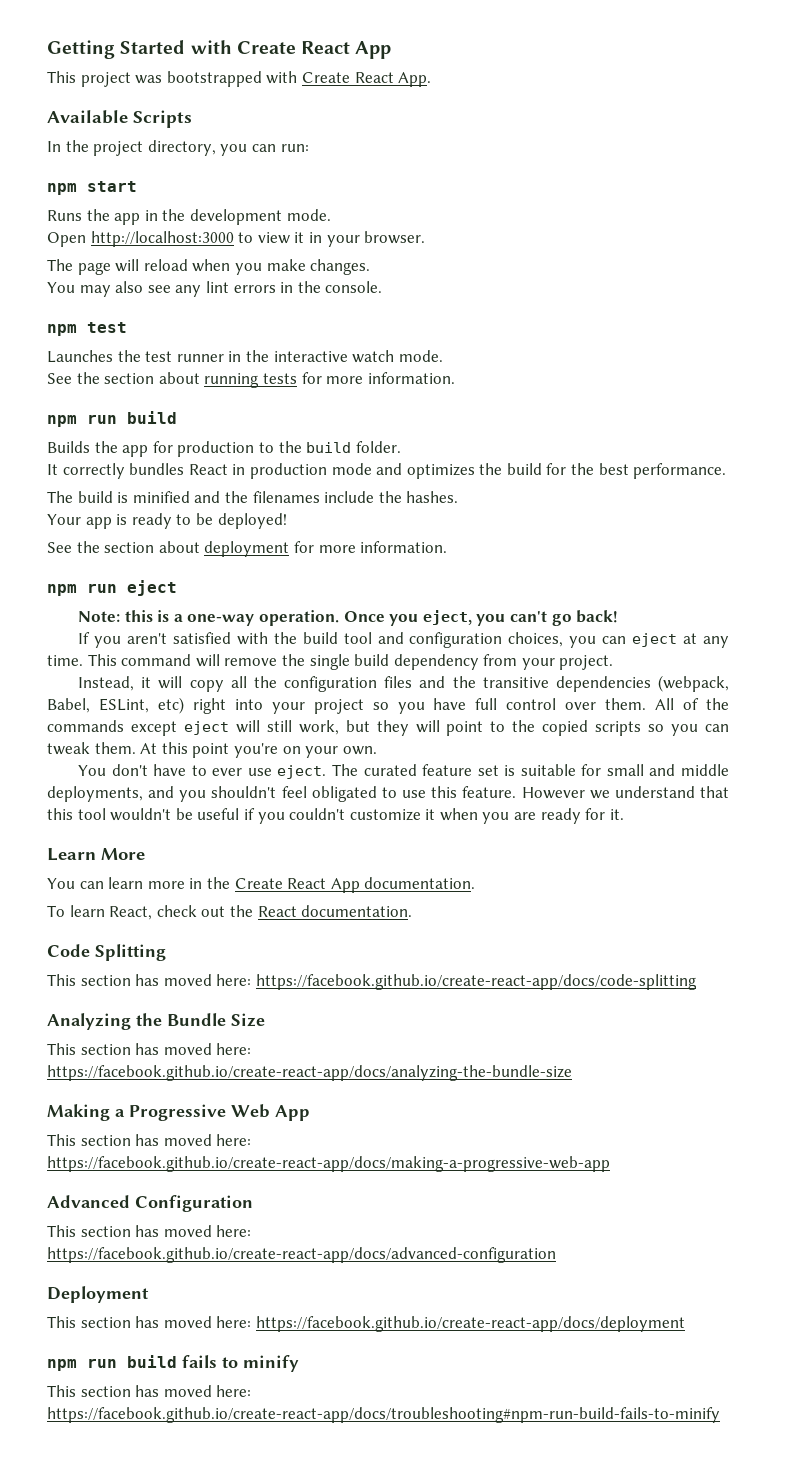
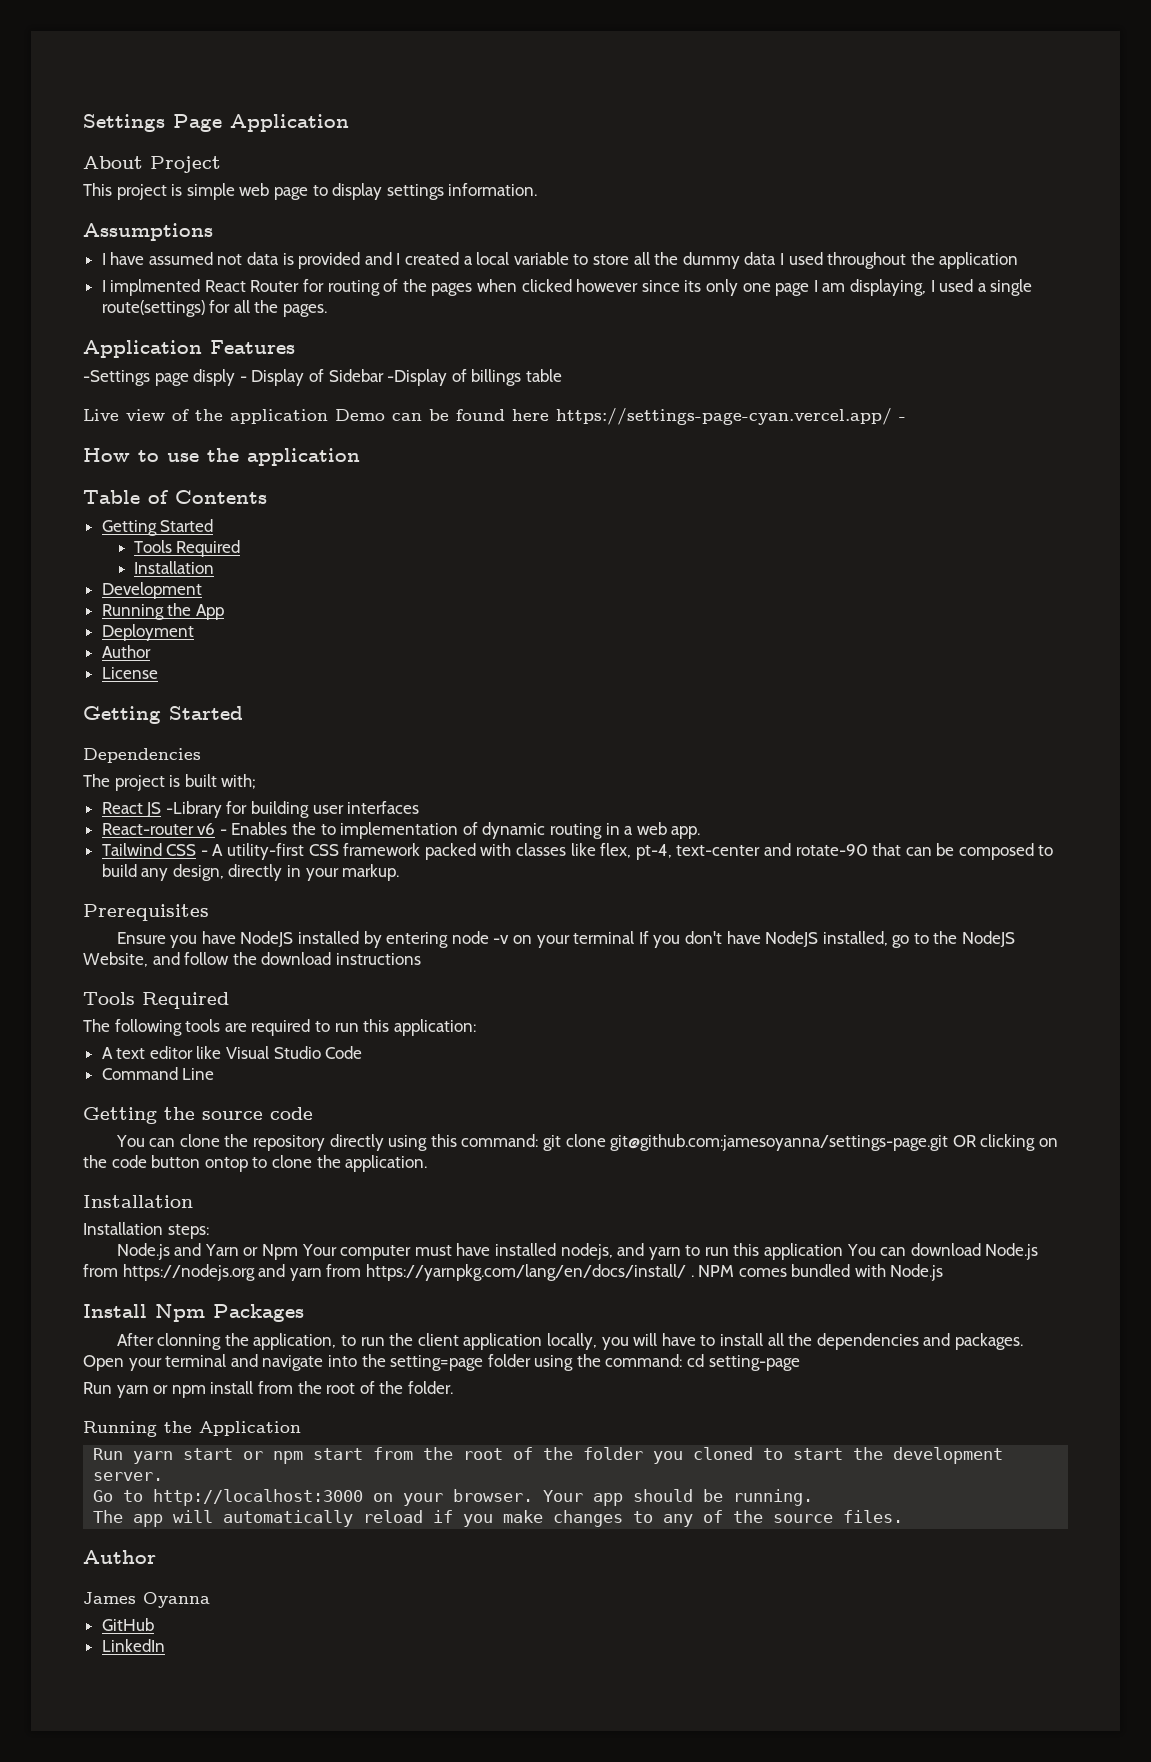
- Getting Started with Create React App
- This project was bootstrapped with Create React App.
- Available Scripts
- In the project directory, you can run:
- npm start
- Runs the app in the development mode.
- Open http://localhost:3000 to view it in your browser.
- The page will reload when you make changes.
- You may also see any lint errors in the console.
- npm test
- Launches the test runner in the interactive watch mode.
- See the section about running tests for more information.
- npm run build
- Builds the app for production to the build folder.
- It correctly bundles React in production mode and optimizes the build for the best performance.
- The build is minified and the filenames include the hashes.
- Your app is ready to be deployed!
- See the section about deployment for more information.
- npm run eject
- Note: this is a one-way operation. Once you eject, you can't go back!
- If you aren't satisfied with the build tool and configuration choices, you can eject at any time. This command will remove the single build dependency from your project.
- Instead, it will copy all the configuration files and the transitive dependencies (webpack, Babel, ESLint, etc) right into your project so you have full control over them. All of the commands except eject will still work, but they will point to the copied scripts so you can tweak them. At this point you're on your own.
- You don't have to ever use eject. The curated feature set is suitable for small and middle deployments, and you shouldn't feel obligated to use this feature. However we understand that this tool wouldn't be useful if you couldn't customize it when you are ready for it.
- Learn More
- You can learn more in the Create React App documentation.
- To learn React, check out the React documentation.
- Code Splitting
- This section has moved here: https://facebook.github.io/create-react-app/docs/code-splitting
- Analyzing the Bundle Size
- This section has moved here: https://facebook.github.io/create-react-app/docs/analyzing-the-bundle-size
- Making a Progressive Web App
- This section has moved here: https://facebook.github.io/create-react-app/docs/making-a-progressive-web-app
- Advanced Configuration
- This section has moved here: https://facebook.github.io/create-react-app/docs/advanced-configuration
+ Settings Page Application
+ About Project
+ This project is simple web page to display settings information.
+ Assumptions
+ I have assumed not data is provided and I created a local variable to store all the dummy data I used throughout the application
+ I implmented React Router for routing of the pages when clicked however since its only one page I am displaying, I used a single route(settings) for all the pages.
+ Application Features
+ -Settings page disply - Display of Sidebar -Display of billings table
+ Live view of the application Demo can be found here https://settings-page-cyan.vercel.app/ -
+ How to use the application
+ Table of Contents
+ Getting Started
+ Tools Required
+ Installation
+ Development
+ Running the App
  Deployment
- This section has moved here: https://facebook.github.io/create-react-app/docs/deployment
- npm run build fails to minify
- This section has moved here: https://facebook.github.io/create-react-app/docs/troubleshooting#npm-run-build-fails-to-minify
+ Author
+ License
+ Getting Started
+ Dependencies
+ The project is built with;
+ React JS -Library for building user interfaces
+ React-router v6 - Enables the to implementation of dynamic routing in a web app.
+ Tailwind CSS - A utility-first CSS framework packed with classes like flex, pt-4, text-center and rotate-90 that can be composed to build any design, directly in your markup.
+ Prerequisites
+ Ensure you have NodeJS installed by entering node -v on your terminal If you don't have NodeJS installed, go to the NodeJS Website, and follow the download instructions
+ Tools Required
+ The following tools are required to run this application:
+ A text editor like Visual Studio Code
+ Command Line
+ Getting the source code
+ You can clone the repository directly using this command: git clone git@github.com:jamesoyanna/settings-page.git OR clicking on the code button ontop to clone the application.
+ Installation
+ Installation steps:
+ Node.js and Yarn or Npm Your computer must have installed nodejs, and yarn to run this application You can download Node.js from https://nodejs.org and yarn from https://yarnpkg.com/lang/en/docs/install/ . NPM comes bundled with Node.js
+ Install Npm Packages
+ After clonning the application, to run the client application locally, you will have to install all the dependencies and packages. Open your terminal and navigate into the setting=page folder using the command: cd setting-page
+ Run yarn or npm install from the root of the folder.
+ Running the Application
+ Run yarn start or npm start from the root of the folder you cloned to start the development server.
+ Go to http://localhost:3000 on your browser. Your app should be running.
+ The app will automatically reload if you make changes to any of the source files.
+ Author
+ James Oyanna
+ GitHub
+ LinkedIn

